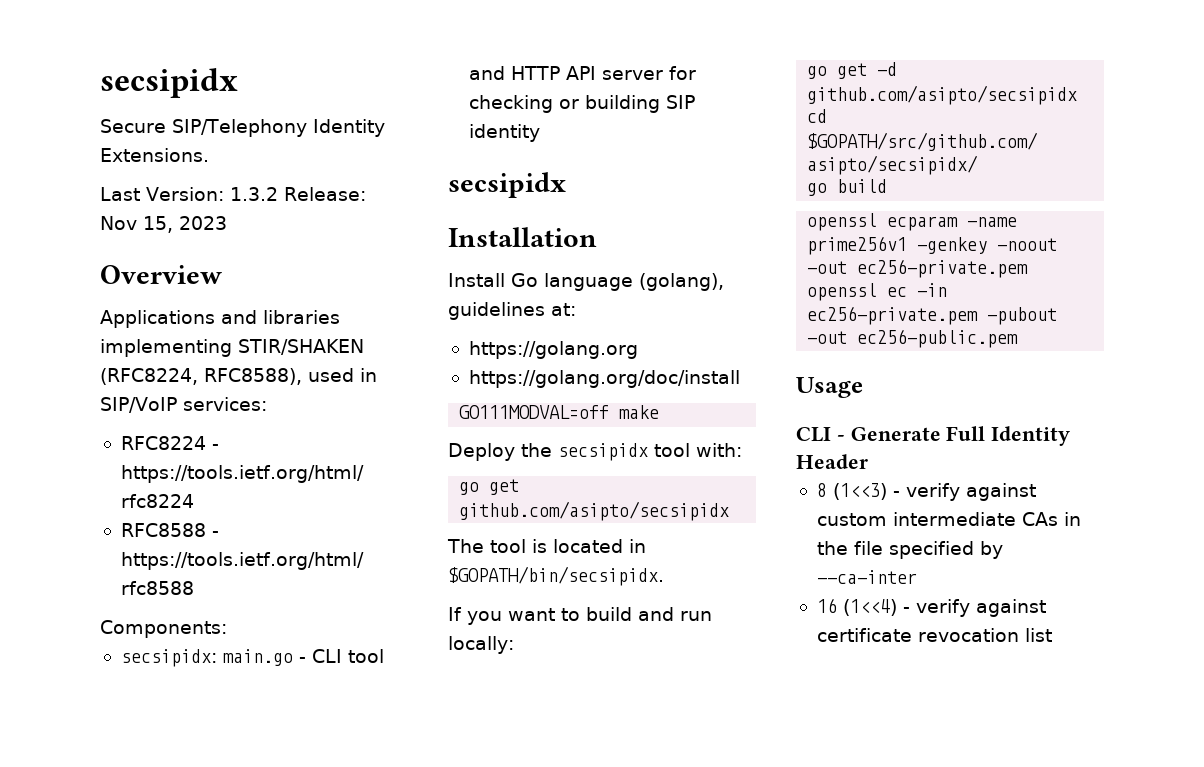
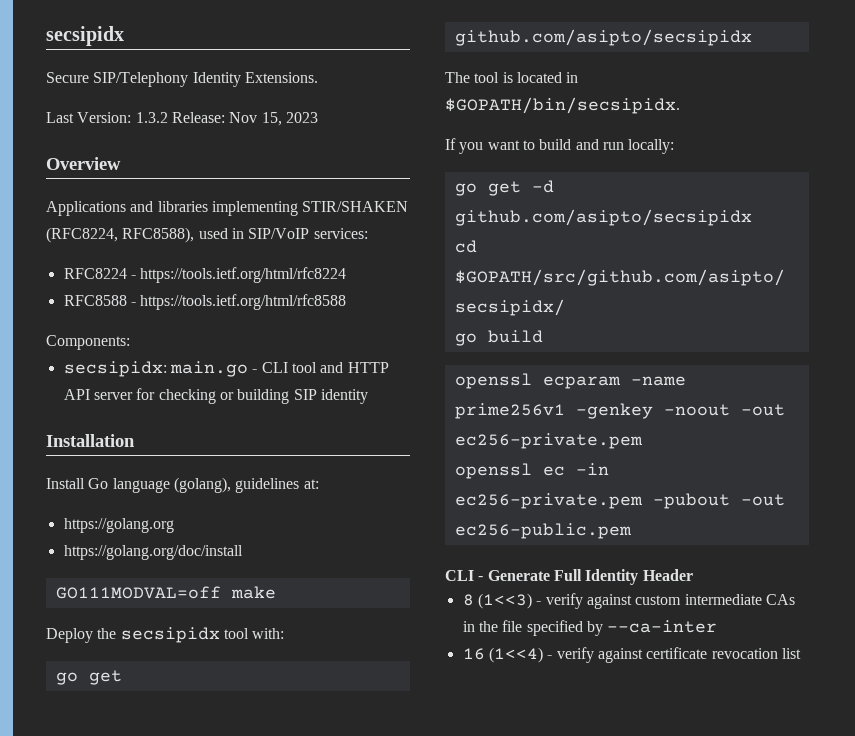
  secsipidx: main.go - CLI tool and HTTP API server for checking or building SIP identity
- secsipidx
- Usage

